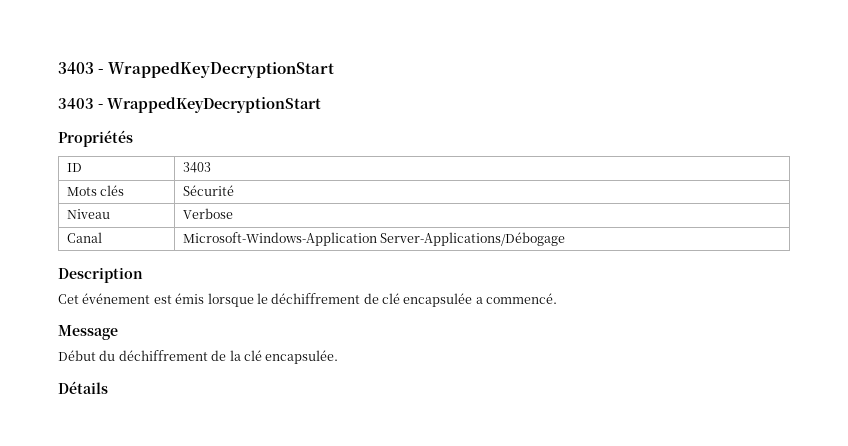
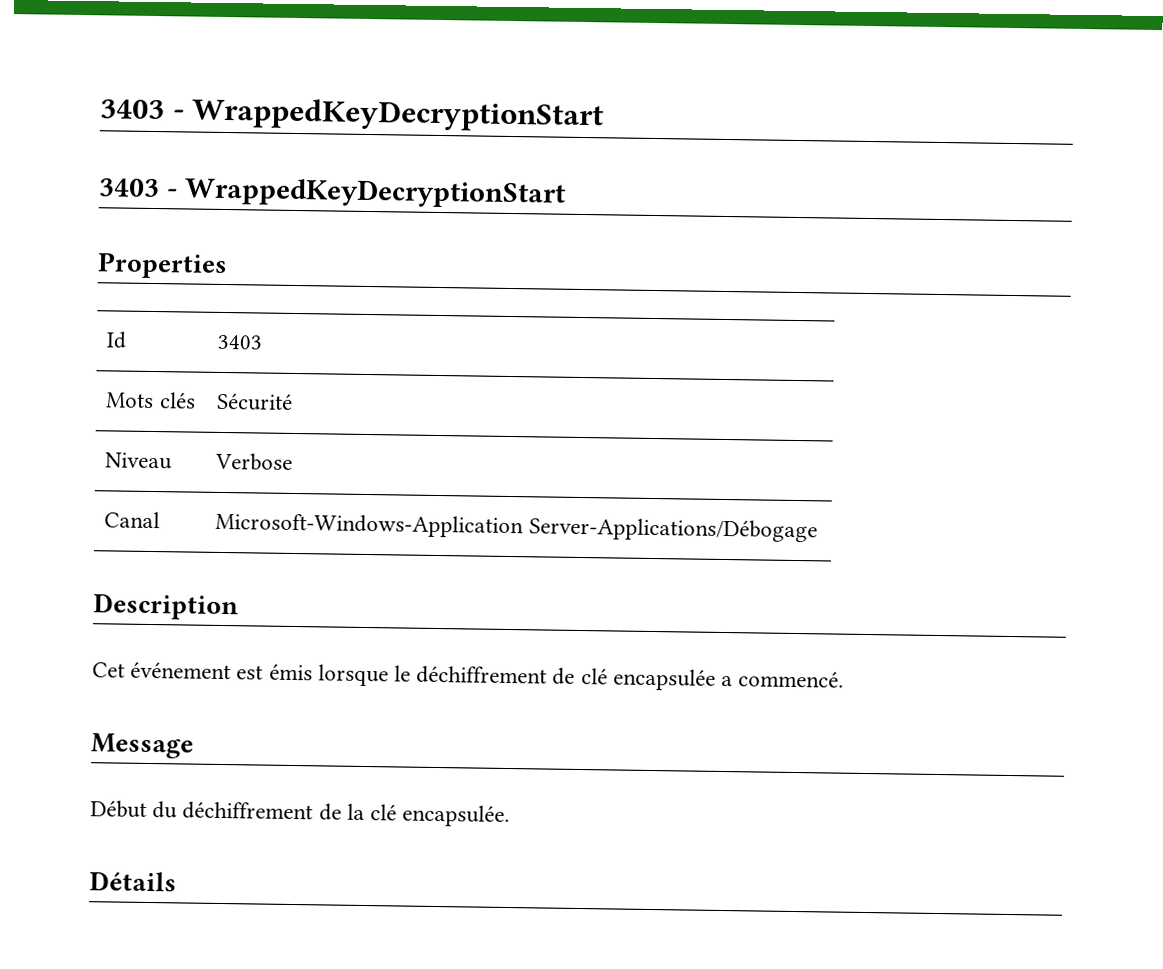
- Propriétés
- ID | 3403
+ Properties
+ Id | 3403

